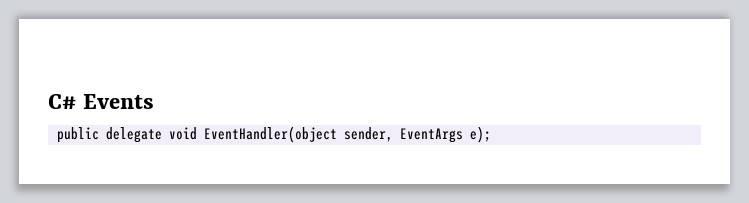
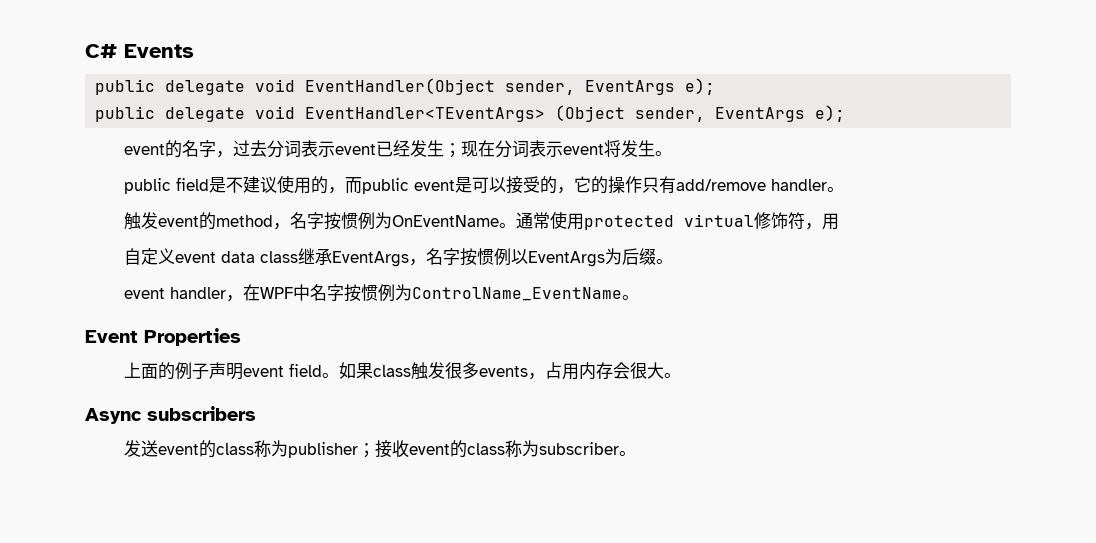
- public delegate void EventHandler(object sender, EventArgs e);
+ public delegate void EventHandler(Object sender, EventArgs e);
+ public delegate void EventHandler<TEventArgs> (Object sender, EventArgs e);
+ event的名字，过去分词表示event已经发生；现在分词表示event将发生。
+ public field是不建议使用的，而public event是可以接受的，它的操作只有add/remove handler。
+ 触发event的method，名字按惯例为OnEventName。通常使用protected virtual修饰符，用
+ 自定义event data class继承EventArgs，名字按惯例以EventArgs为后缀。
+ event handler，在WPF中名字按惯例为ControlName_EventName。
+ Event Properties
+ 上面的例子声明event field。如果class触发很多events，占用内存会很大。
+ Async subscribers
+ 发送event的class称为publisher；接收event的class称为subscriber。

